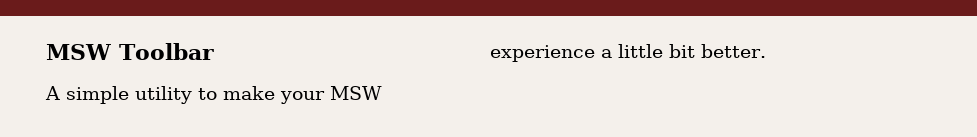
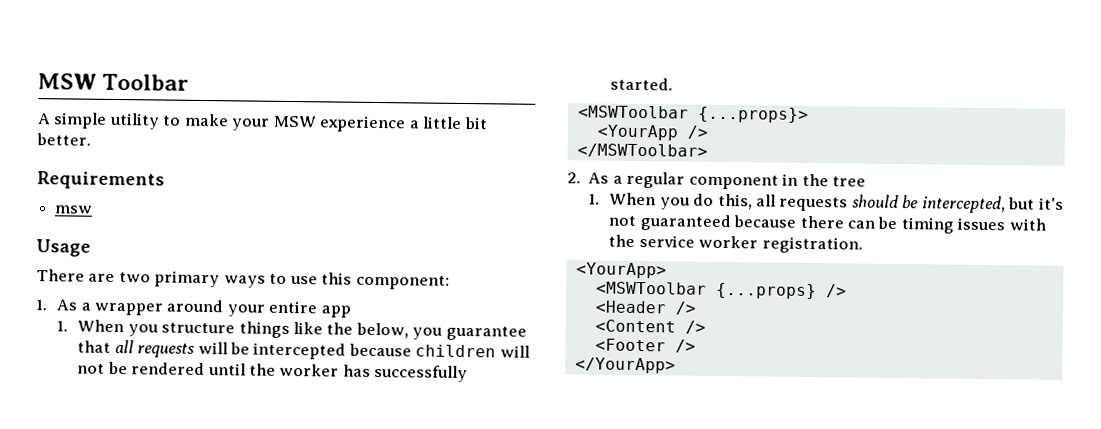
+ Requirements
+ msw
+ Usage
+ There are two primary ways to use this component:
+ 1. As a wrapper around your entire app
+ 1. When you structure things like the below, you guarantee that all requests will be intercepted because children will not be rendered until the worker has successfully started.
+ <MSWToolbar {...props}>
+ <YourApp />
+ </MSWToolbar>
+ 2. As a regular component in the tree
+ 1. When you do this, all requests should be intercepted, but it's not guaranteed because there can be timing issues with the service worker registration.
+ <YourApp>
+ <MSWToolbar {...props} />
+ <Header />
+ <Content />
+ <Footer />
+ </YourApp>

